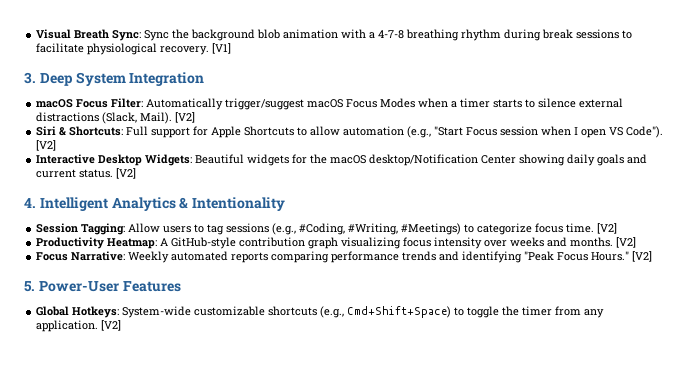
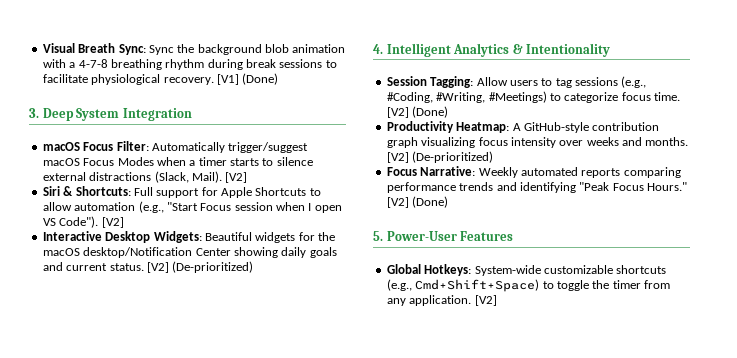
- [V1]
+ [V1] (Done)
- Interactive Desktop Widgets: Beautiful widgets for the macOS desktop/Notification Center showing daily goals and current status. [V2]
+ Interactive Desktop Widgets: Beautiful widgets for the macOS desktop/Notification Center showing daily goals and current status. [V2] (De-prioritized)
- Session Tagging: Allow users to tag sessions (e.g., #Coding, #Writing, #Meetings) to categorize focus time. [V2]
+ Session Tagging: Allow users to tag sessions (e.g., #Coding, #Writing, #Meetings) to categorize focus time. [V2] (Done)
- Productivity Heatmap: A GitHub-style contribution graph visualizing focus intensity over weeks and months. [V2]
+ Productivity Heatmap: A GitHub-style contribution graph visualizing focus intensity over weeks and months. [V2] (De-prioritized)
- Focus Narrative: Weekly automated reports comparing performance trends and identifying "Peak Focus Hours." [V2]
+ Focus Narrative: Weekly automated reports comparing performance trends and identifying "Peak Focus Hours." [V2] (Done)

